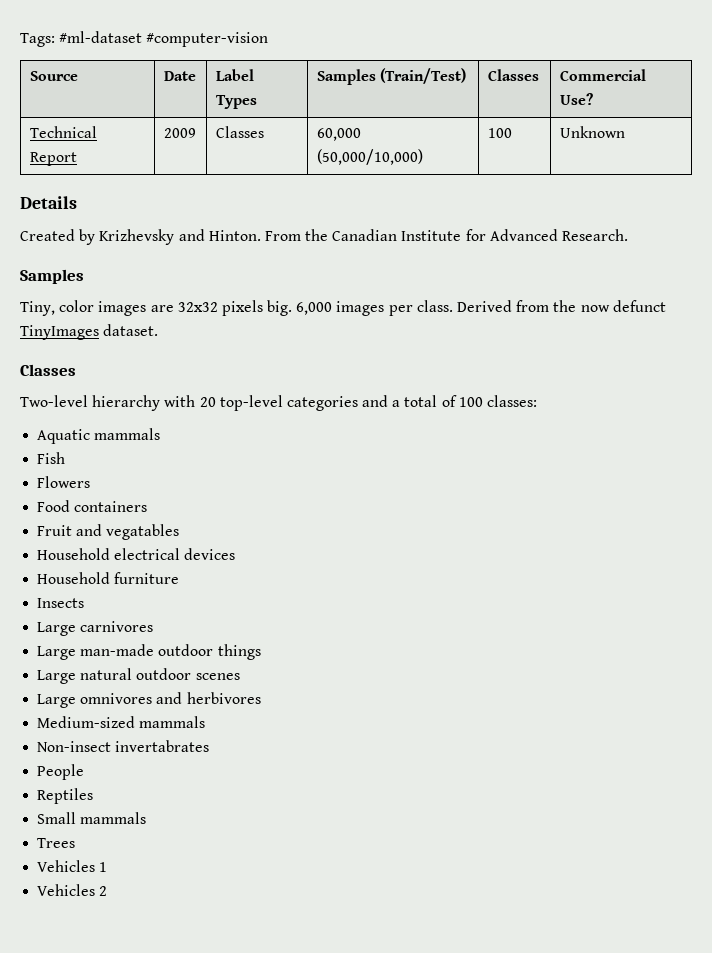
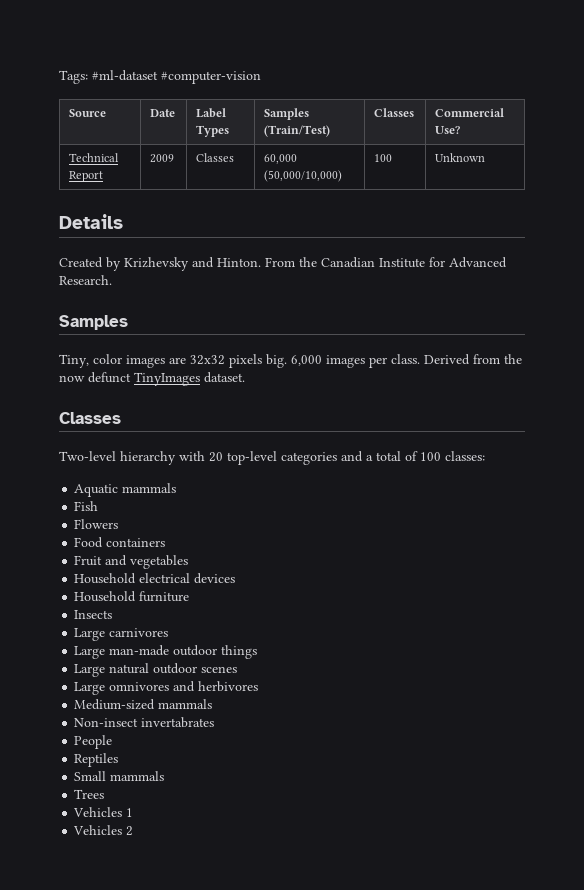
- Fruit and vegatables
+ Fruit and vegetables

